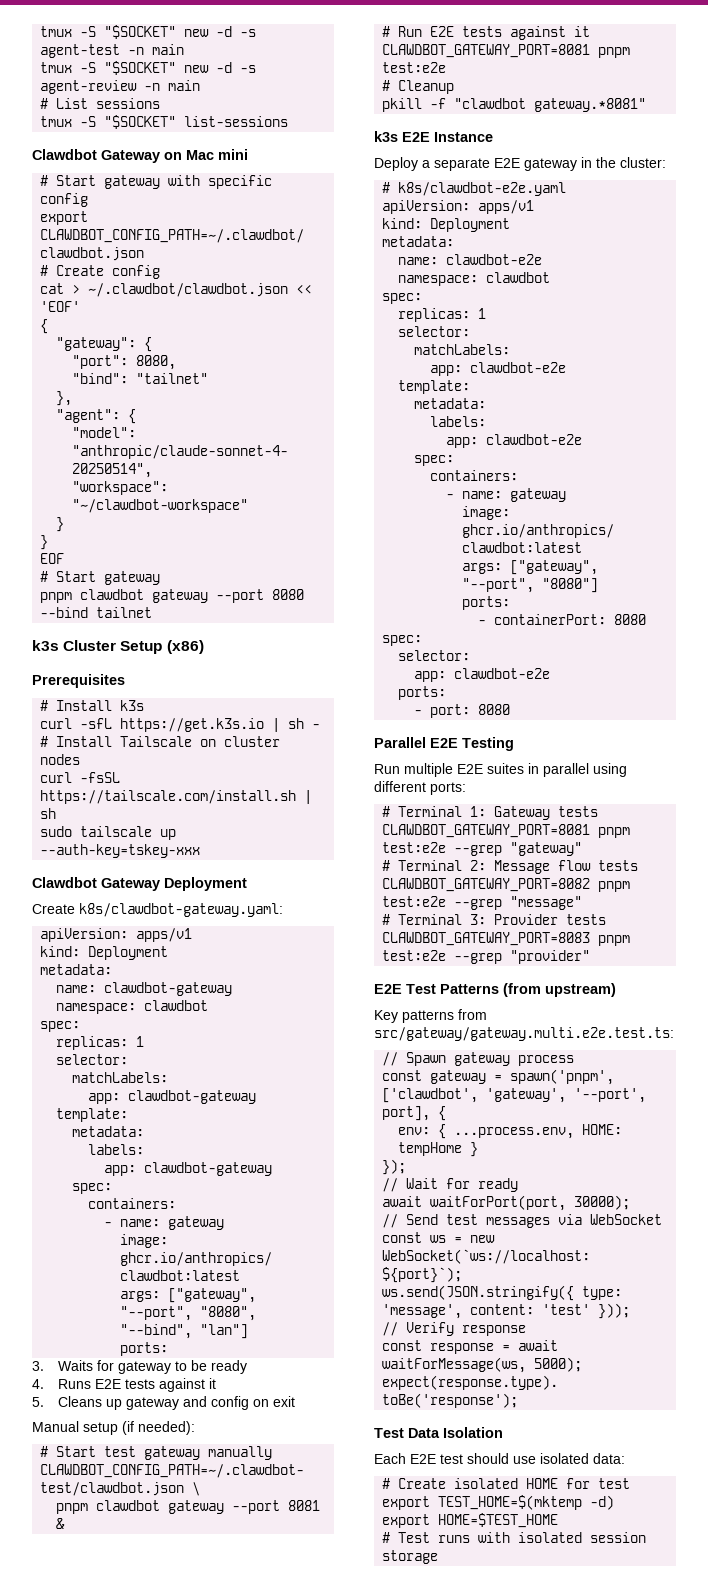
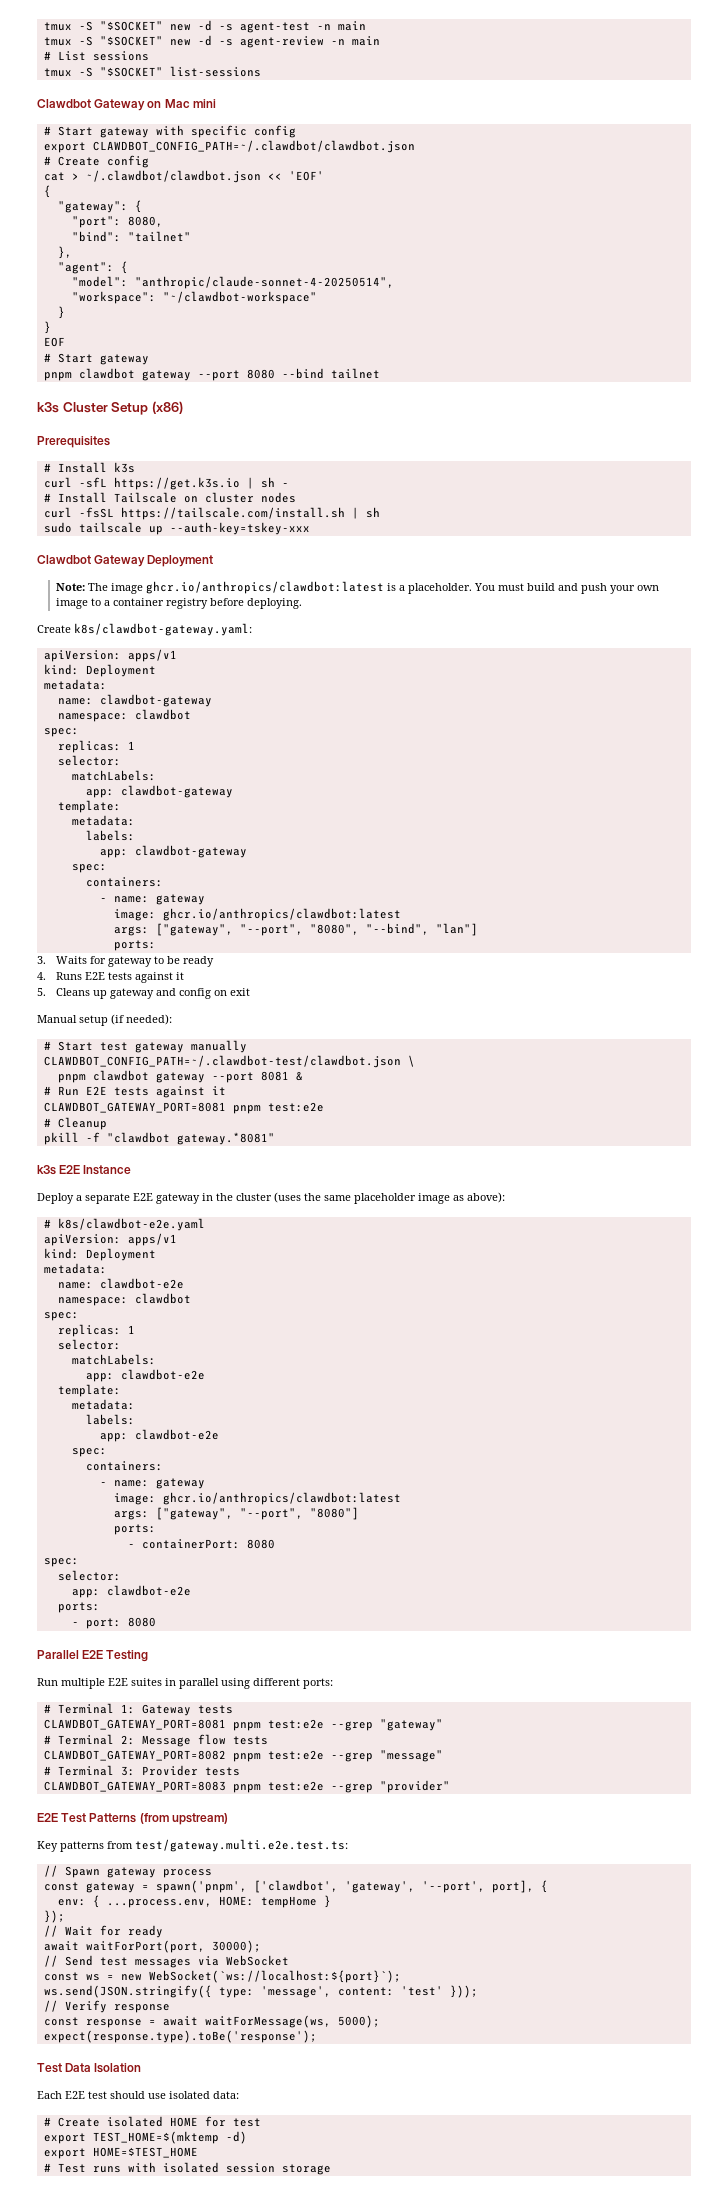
+ Note: The image ghcr.io/anthropics/clawdbot:latest is a placeholder. You must build and push your own image to a container registry before deploying.
- Deploy a separate E2E gateway in the cluster:
+ Deploy a separate E2E gateway in the cluster (uses the same placeholder image as above):
- Key patterns from src/gateway/gateway.multi.e2e.test.ts:
+ Key patterns from test/gateway.multi.e2e.test.ts:

